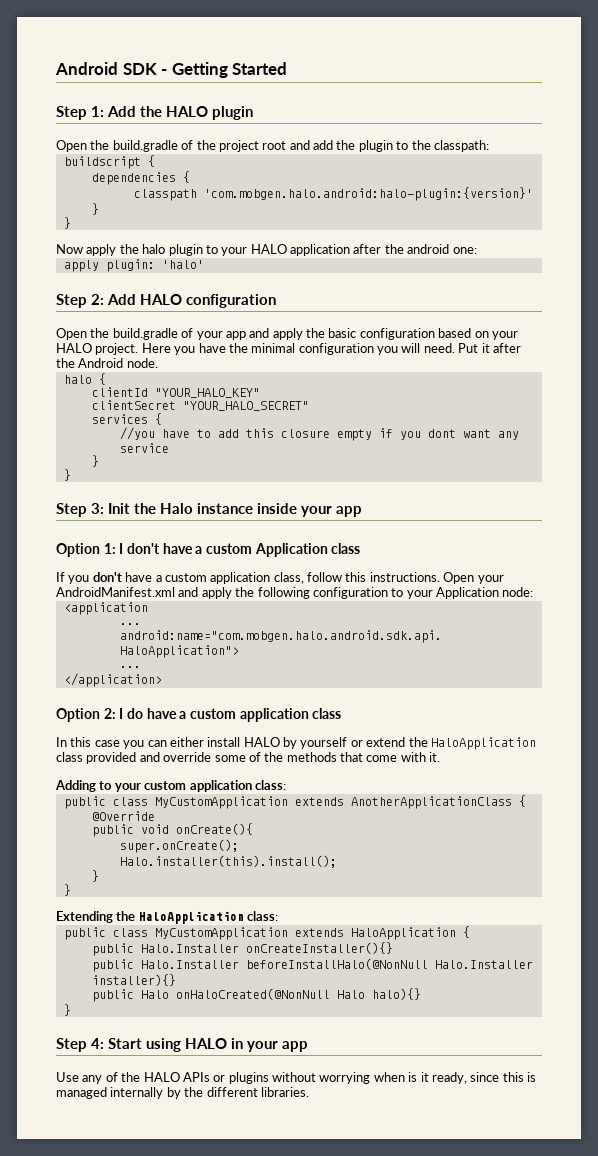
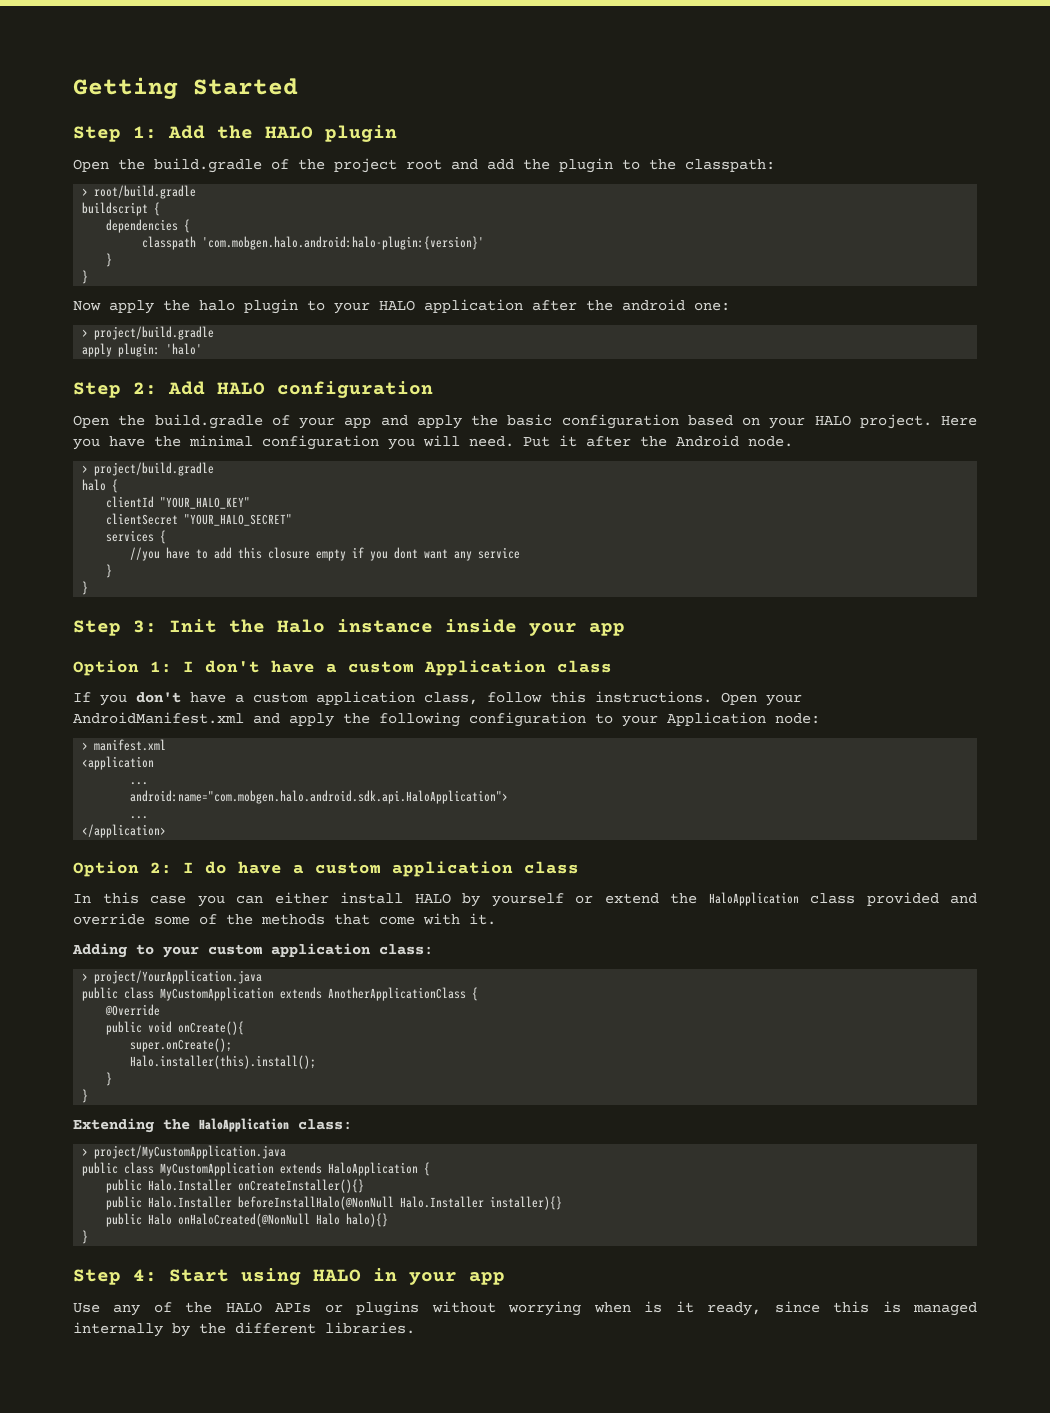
- Android SDK - Getting Started
+ Getting Started
+ > root/build.gradle
  Now apply the halo plugin to your HALO application after the android one:
+ > project/build.gradle
  Put it after the Android node.
+ > project/build.gradle
+ > manifest.xml
+ > project/YourApplication.java
+ > project/MyCustomApplication.java

